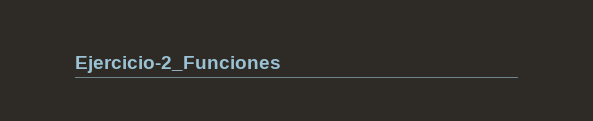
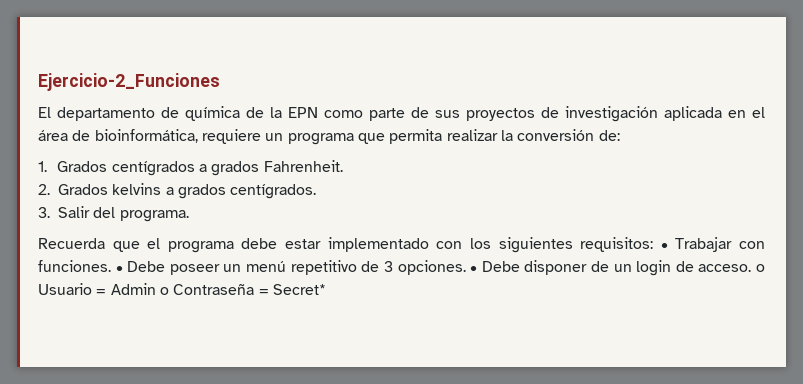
+ El departamento de química de la EPN como parte de sus proyectos de investigación aplicada en el área de bioinformática, requiere un programa que permita realizar la conversión de:
+ 1. Grados centígrados a grados Fahrenheit.
+ 2. Grados kelvins a grados centígrados.
+ 3. Salir del programa.
+ Recuerda que el programa debe estar implementado con los siguientes requisitos: • Trabajar con funciones. • Debe poseer un menú repetitivo de 3 opciones. • Debe disponer de un login de acceso. o Usuario = Admin o Contraseña = Secret*

